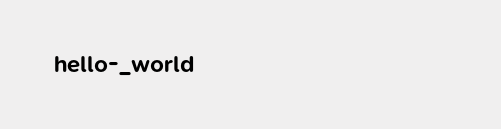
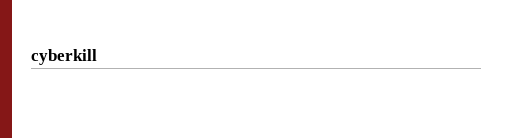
- hello-_world
+ cyberkill

